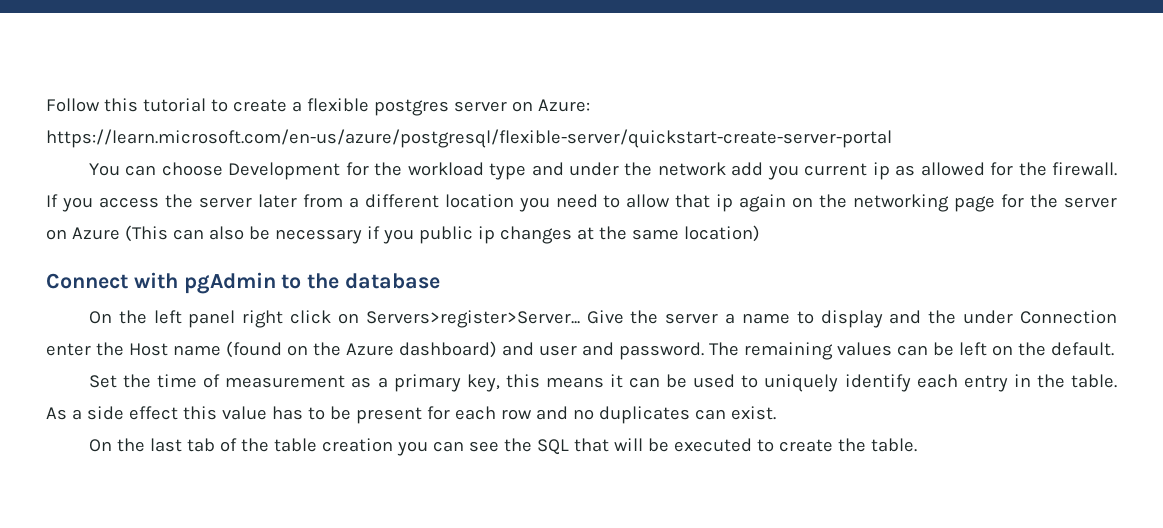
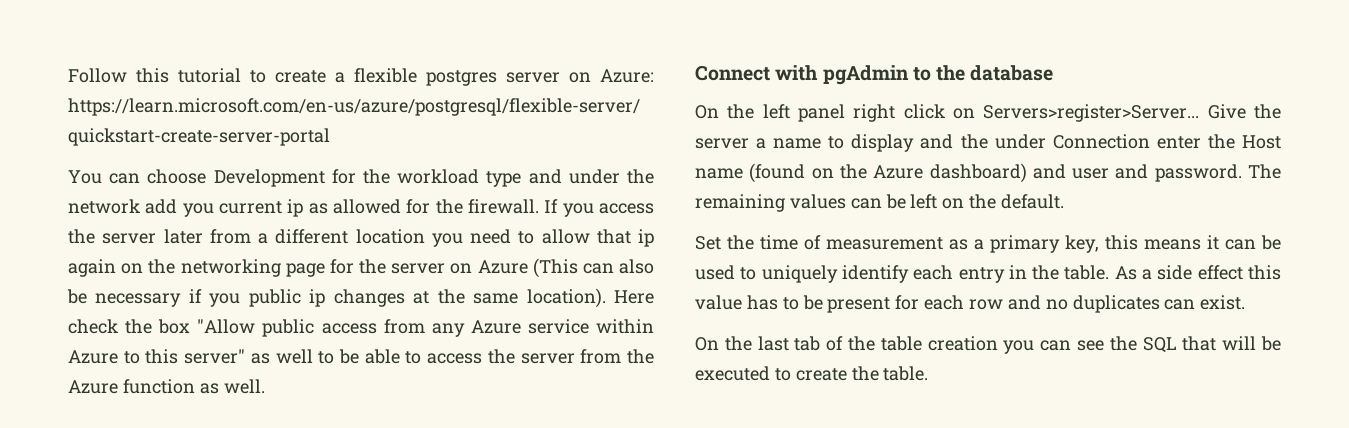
- If you access the server later from a different location you need to allow that ip again on the networking page for the server on Azure (This can also be necessary if you public ip changes at the same location)
+ If you access the server later from a different location you need to allow that ip again on the networking page for the server on Azure (This can also be necessary if you public ip changes at the same location). Here check the box "Allow public access from any Azure service within Azure to this server" as well to be able to access the server from the Azure function as well.

